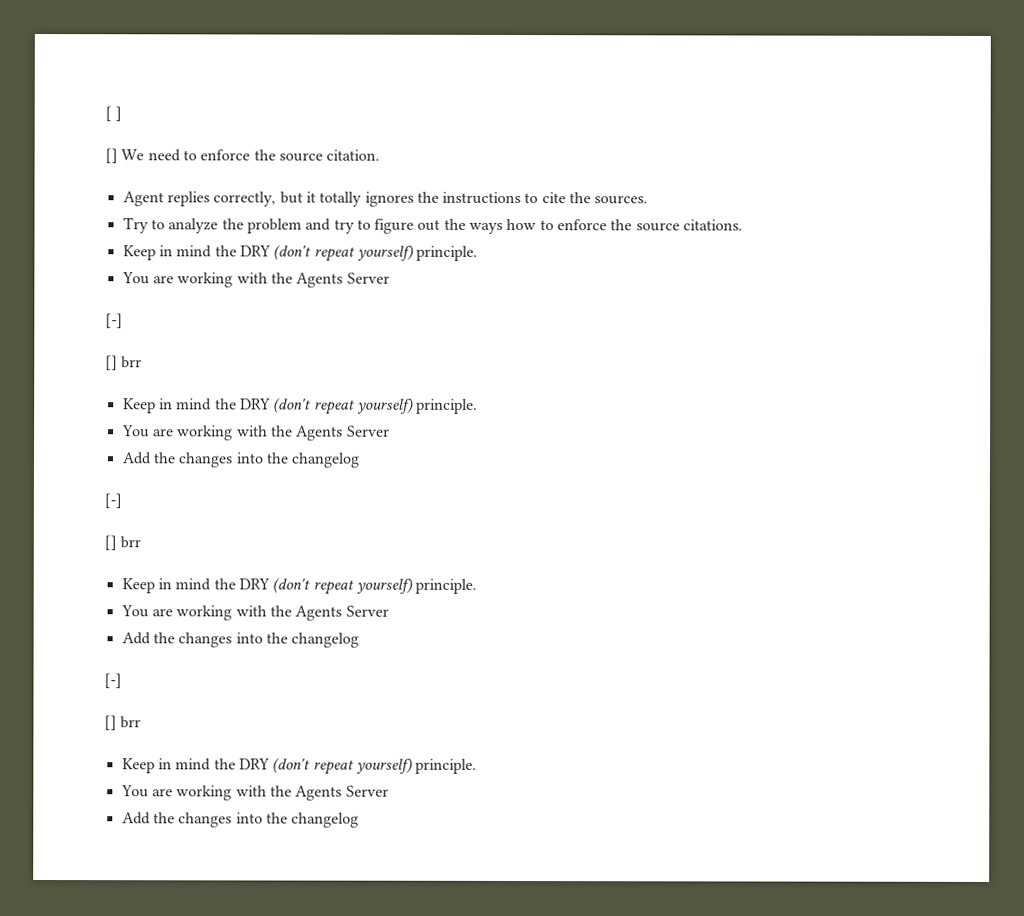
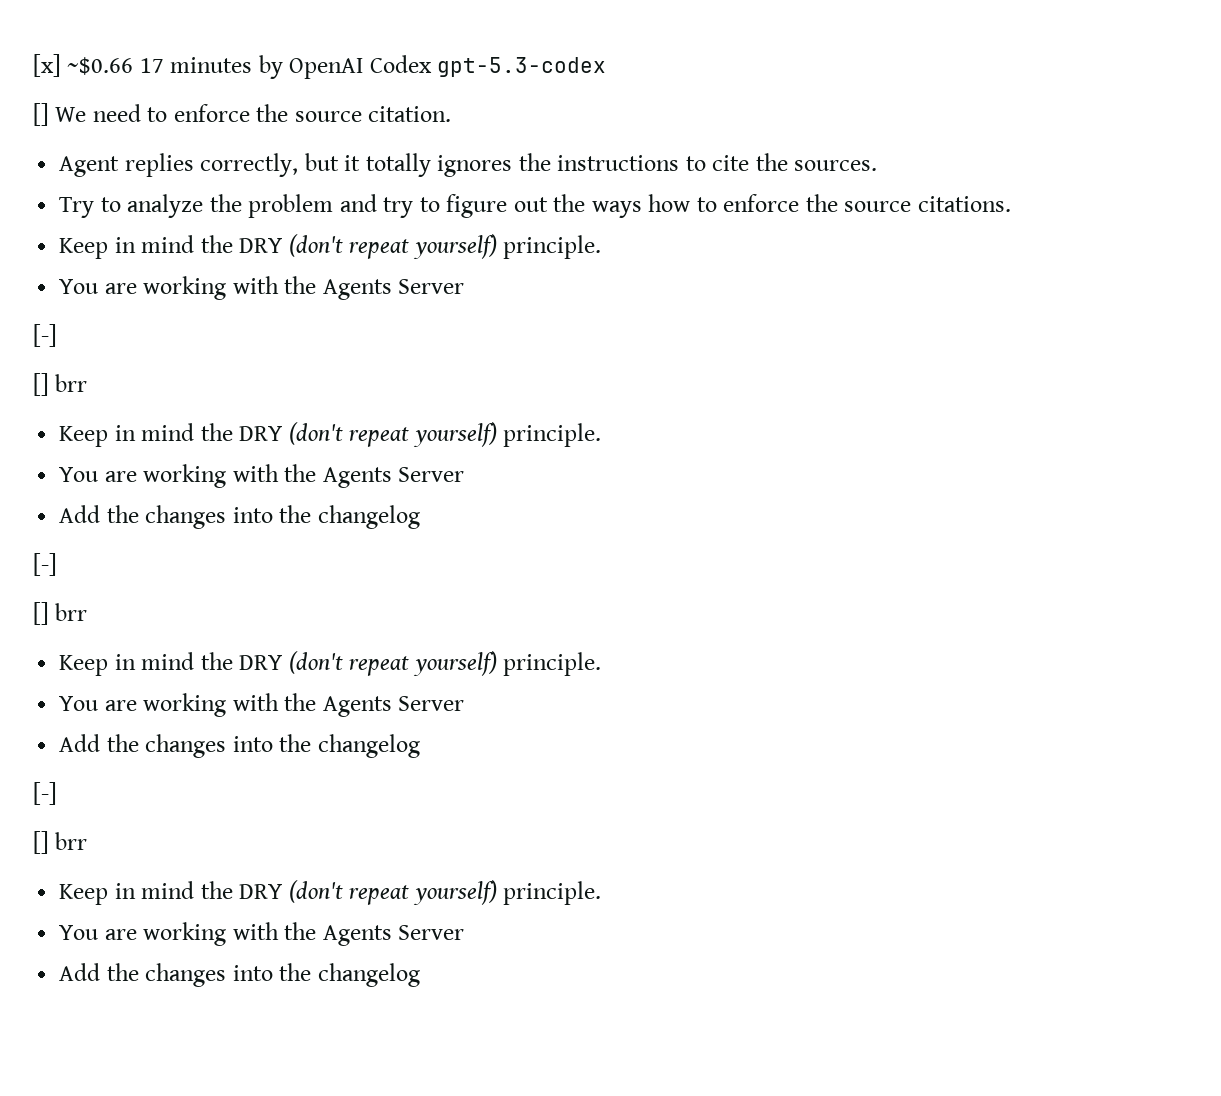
- [ ]
+ [x] ~$0.66 17 minutes by OpenAI Codex gpt-5.3-codex

